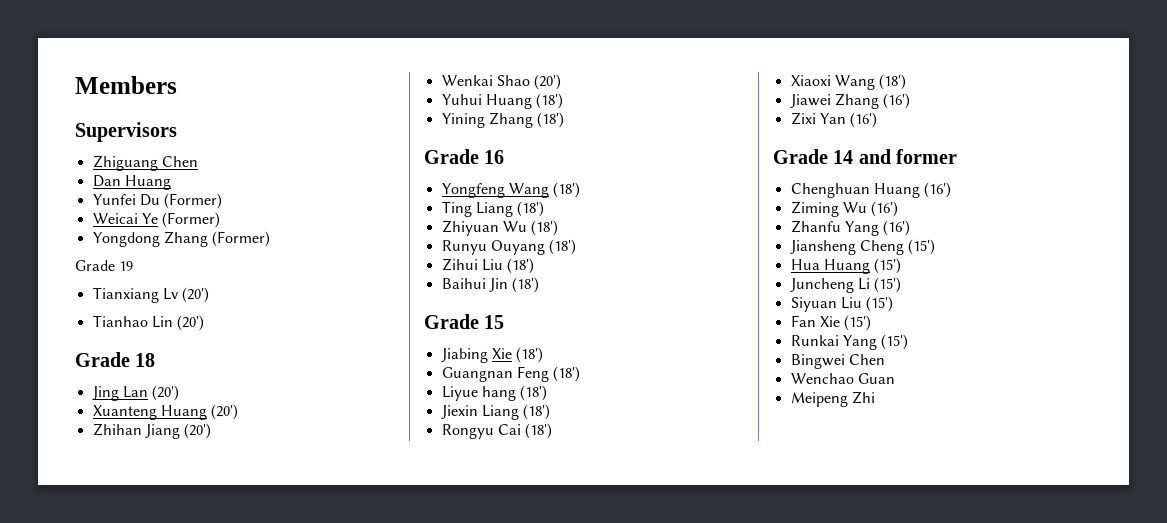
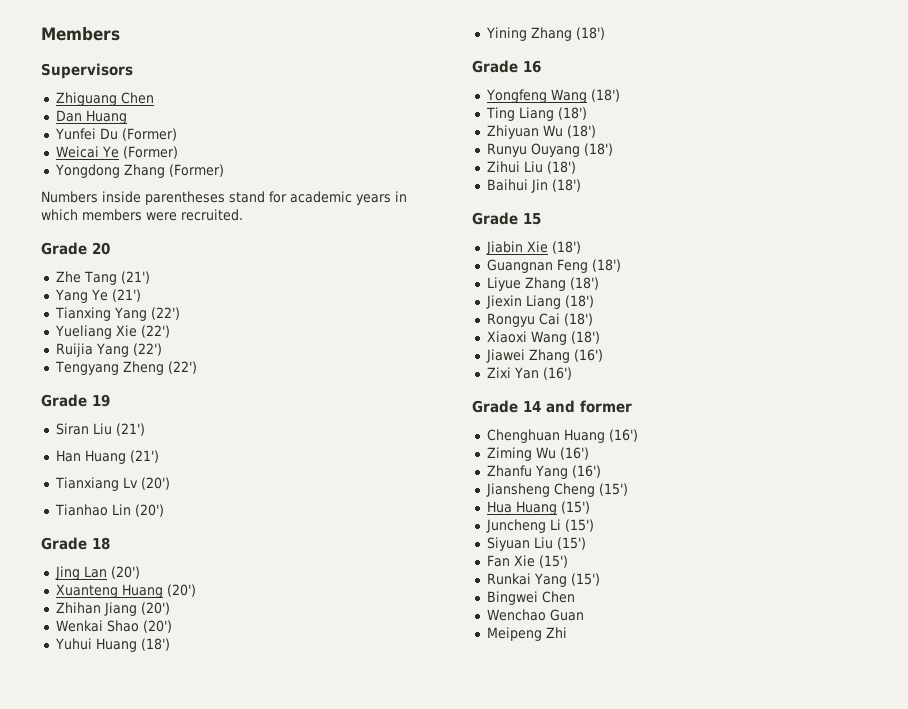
+ Numbers inside parentheses stand for academic years in which members were recruited.
+ Grade 20
+ Zhe Tang (21')
+ Yang Ye (21')
+ Tianxing Yang (22')
+ Yueliang Xie (22')
+ Ruijia Yang (22')
+ Tengyang Zheng (22')
  Grade 19
+ Siran Liu (21')
+ Han Huang (21')
- Jiabing Xie (18')
+ Jiabin Xie (18')
- Liyue hang (18')
+ Liyue Zhang (18')

